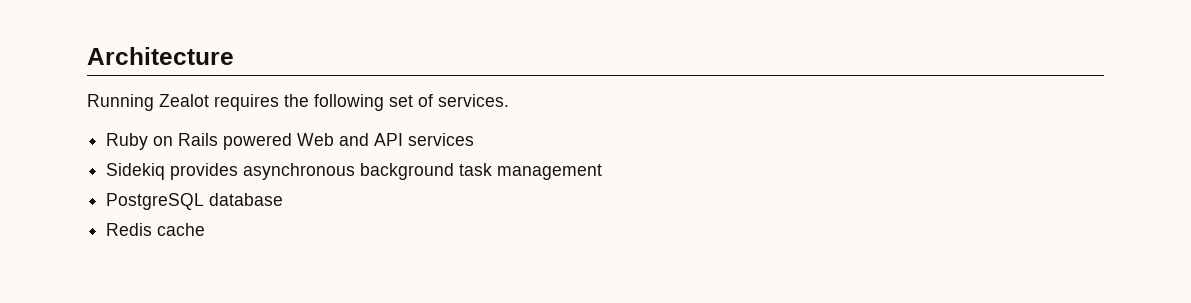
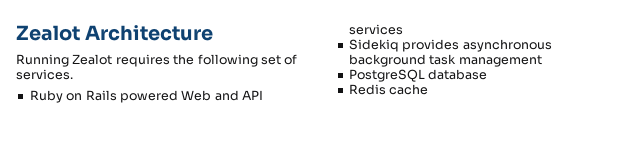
- Architecture
+ Zealot Architecture

